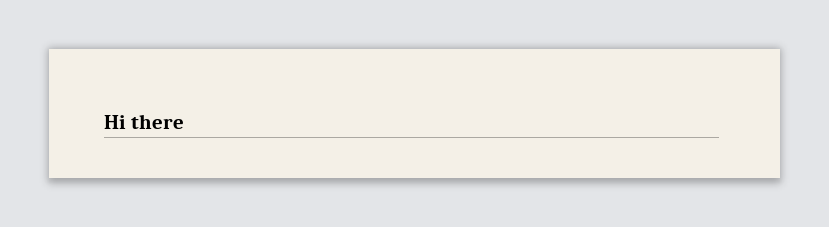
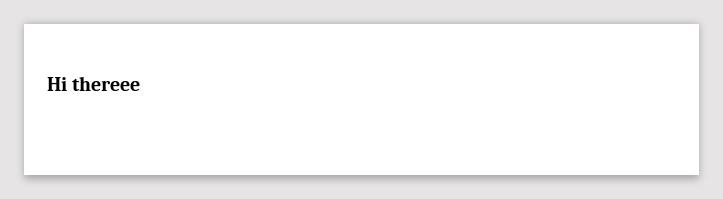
- Hi there
+ Hi thereee

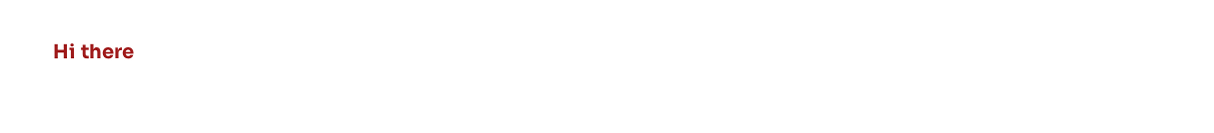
- Hi thereee
+ Hi there

